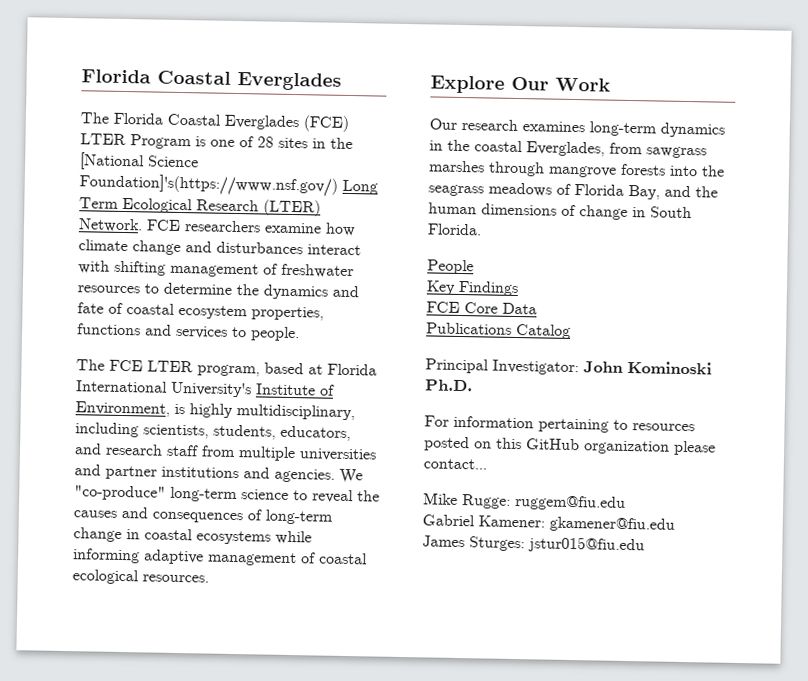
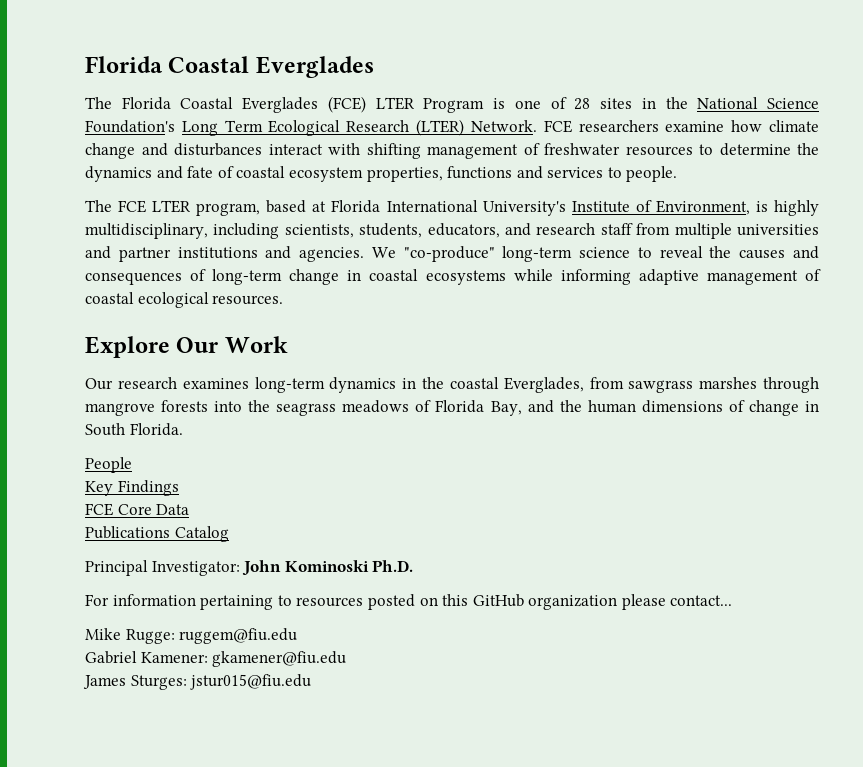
- The Florida Coastal Everglades (FCE) LTER Program is one of 28 sites in the [National Science Foundation]'s(https://www.nsf.gov/) Long Term Ecological Research (LTER) Network.
+ The Florida Coastal Everglades (FCE) LTER Program is one of 28 sites in the National Science Foundation's Long Term Ecological Research (LTER) Network.

